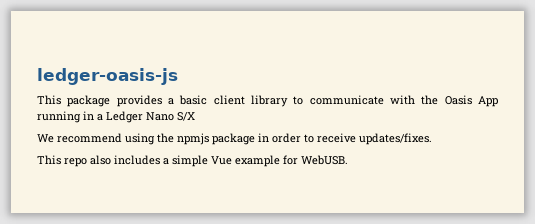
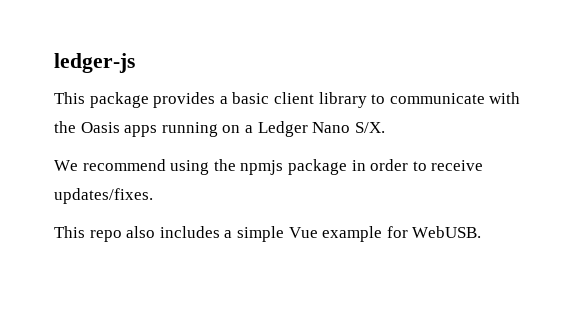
- ledger-oasis-js
+ ledger-js
- This package provides a basic client library to communicate with the Oasis App running in a Ledger Nano S/X
+ This package provides a basic client library to communicate with the Oasis apps running on a Ledger Nano S/X.

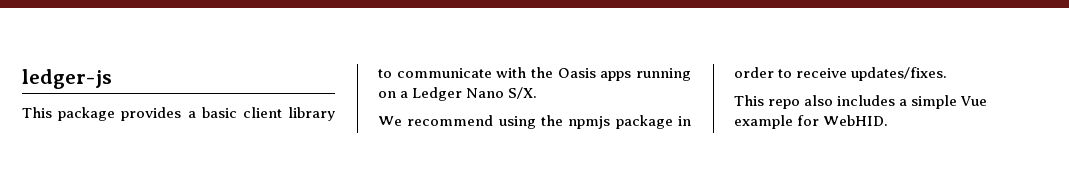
- This repo also includes a simple Vue example for WebUSB.
+ This repo also includes a simple Vue example for WebHID.

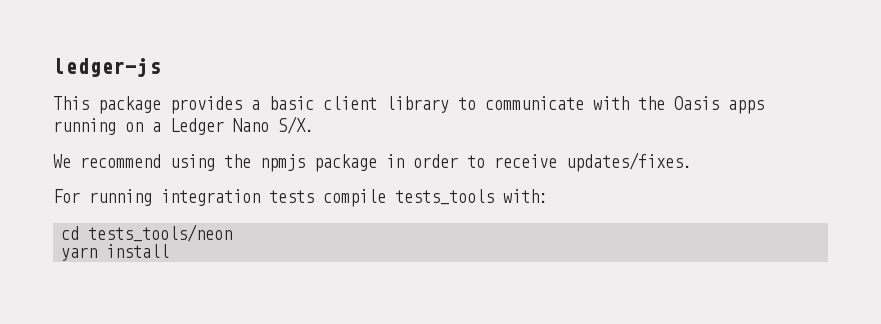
- This repo also includes a simple Vue example for WebHID.
+ For running integration tests compile tests_tools with:
+ cd tests_tools/neon
+ yarn install

